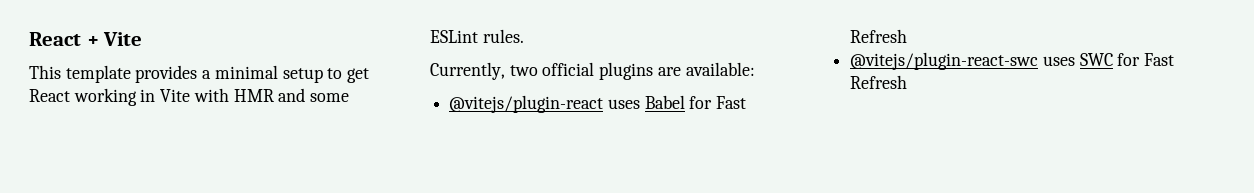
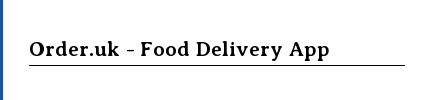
- React + Vite
- This template provides a minimal setup to get React working in Vite with HMR and some ESLint rules.
- Currently, two official plugins are available:
- @vitejs/plugin-react uses Babel for Fast Refresh
- @vitejs/plugin-react-swc uses SWC for Fast Refresh
+ Order.uk - Food Delivery App

